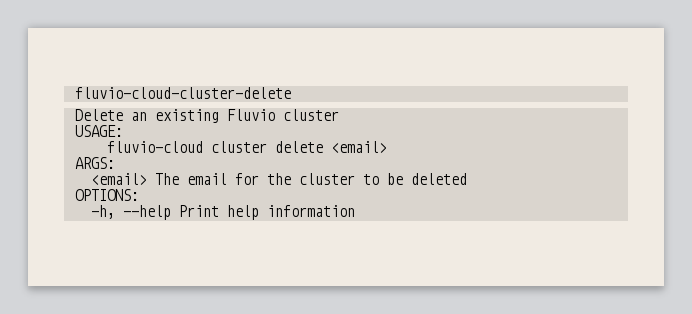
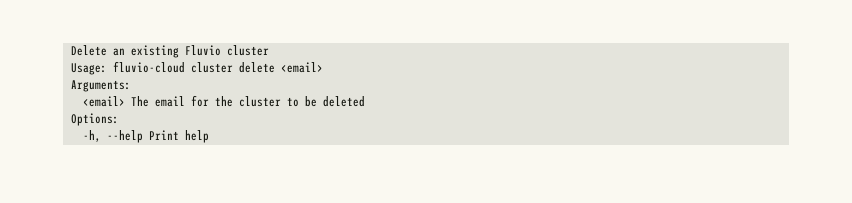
- fluvio-cloud-cluster-delete
- USAGE:
- fluvio-cloud cluster delete <email>
+ Usage: fluvio-cloud cluster delete <email>
- ARGS:
+ Arguments:
- OPTIONS:
+ Options:
- -h, --help Print help information
+ -h, --help Print help

